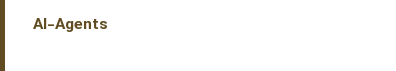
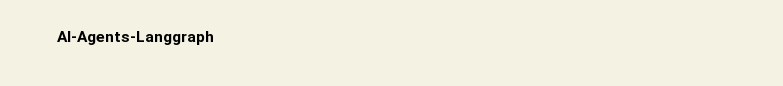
- AI-Agents
+ AI-Agents-Langgraph

